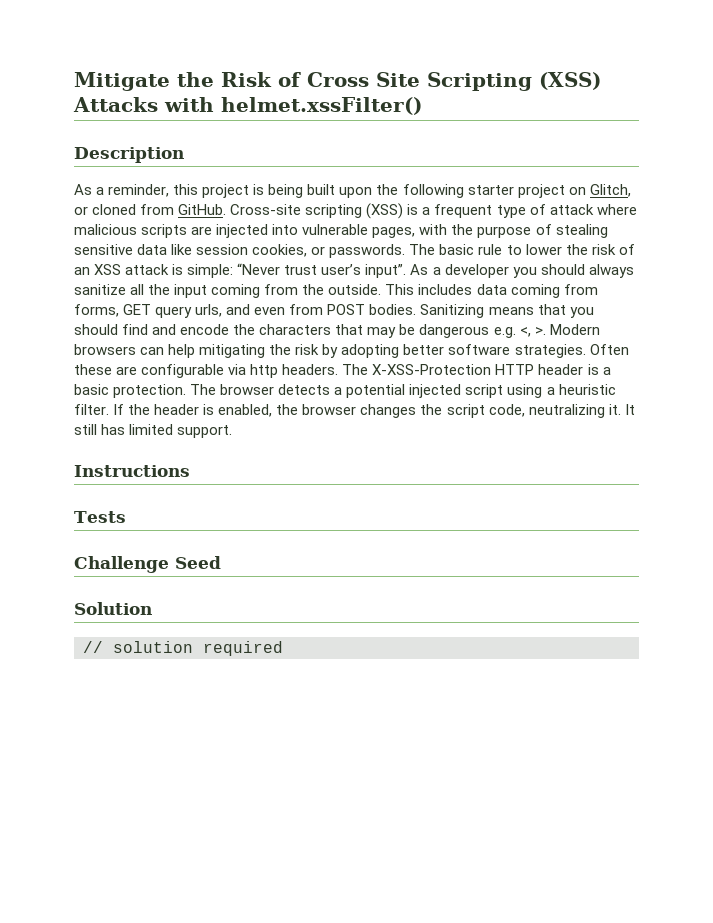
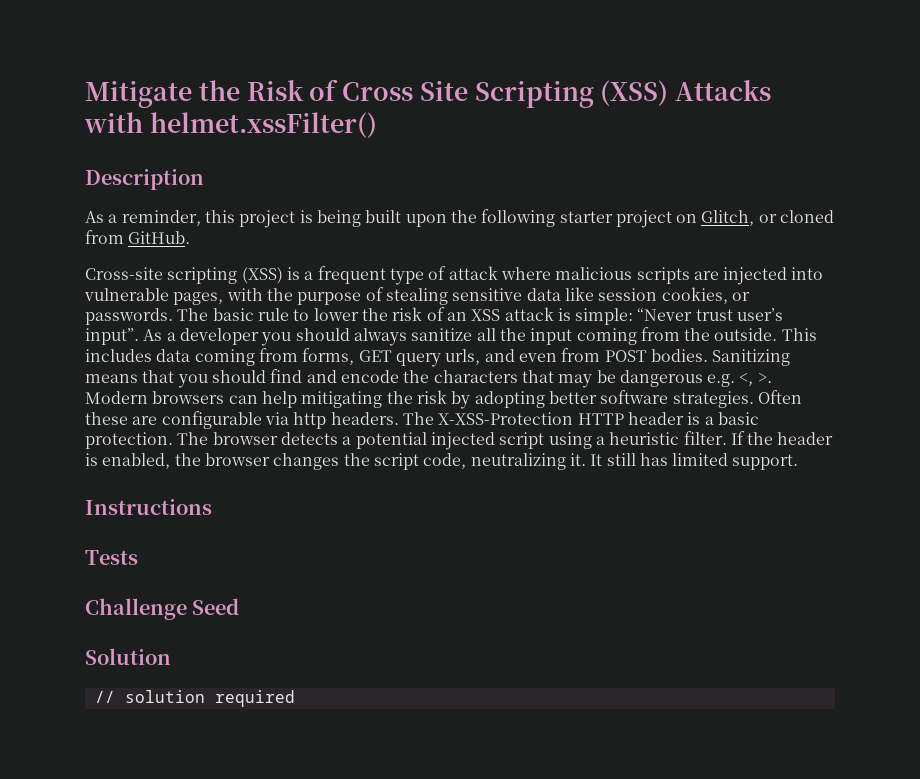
- As a reminder, this project is being built upon the following starter project on Glitch, or cloned from GitHub. Cross-site scripting (XSS) is a frequent type of attack where malicious scripts are injected into vulnerable pages, with the purpose of stealing sensitive data like session cookies, or passwords.
+ As a reminder, this project is being built upon the following starter project on Glitch, or cloned from GitHub.
+ Cross-site scripting (XSS) is a frequent type of attack where malicious scripts are injected into vulnerable pages, with the purpose of stealing sensitive data like session cookies, or passwords.

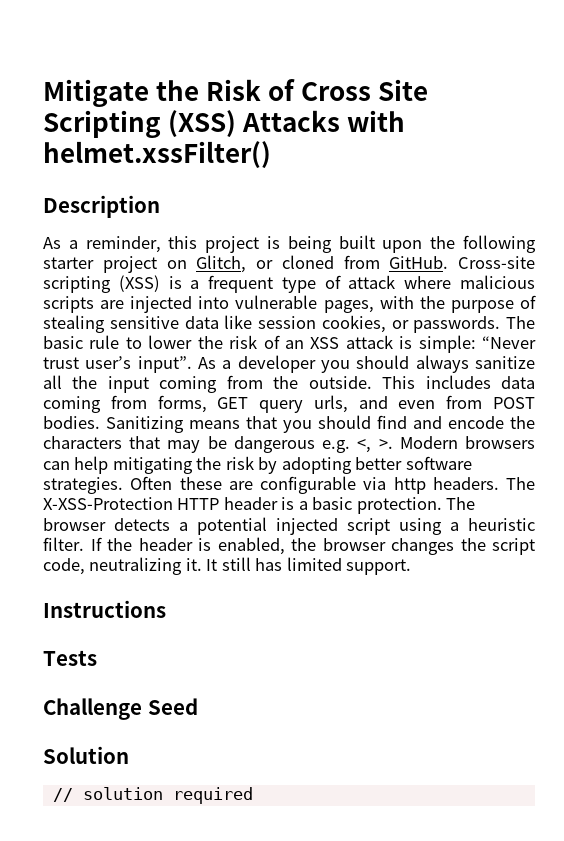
- As a reminder, this project is being built upon the following starter project on Glitch, or cloned from GitHub.
- Cross-site scripting (XSS) is a frequent type of attack where malicious scripts are injected into vulnerable pages, with the purpose of stealing sensitive data like session cookies, or passwords.
+ As a reminder, this project is being built upon the following starter project on Glitch, or cloned from GitHub. Cross-site scripting (XSS) is a frequent type of attack where malicious scripts are injected into vulnerable pages, with the purpose of stealing sensitive data like session cookies, or passwords.

